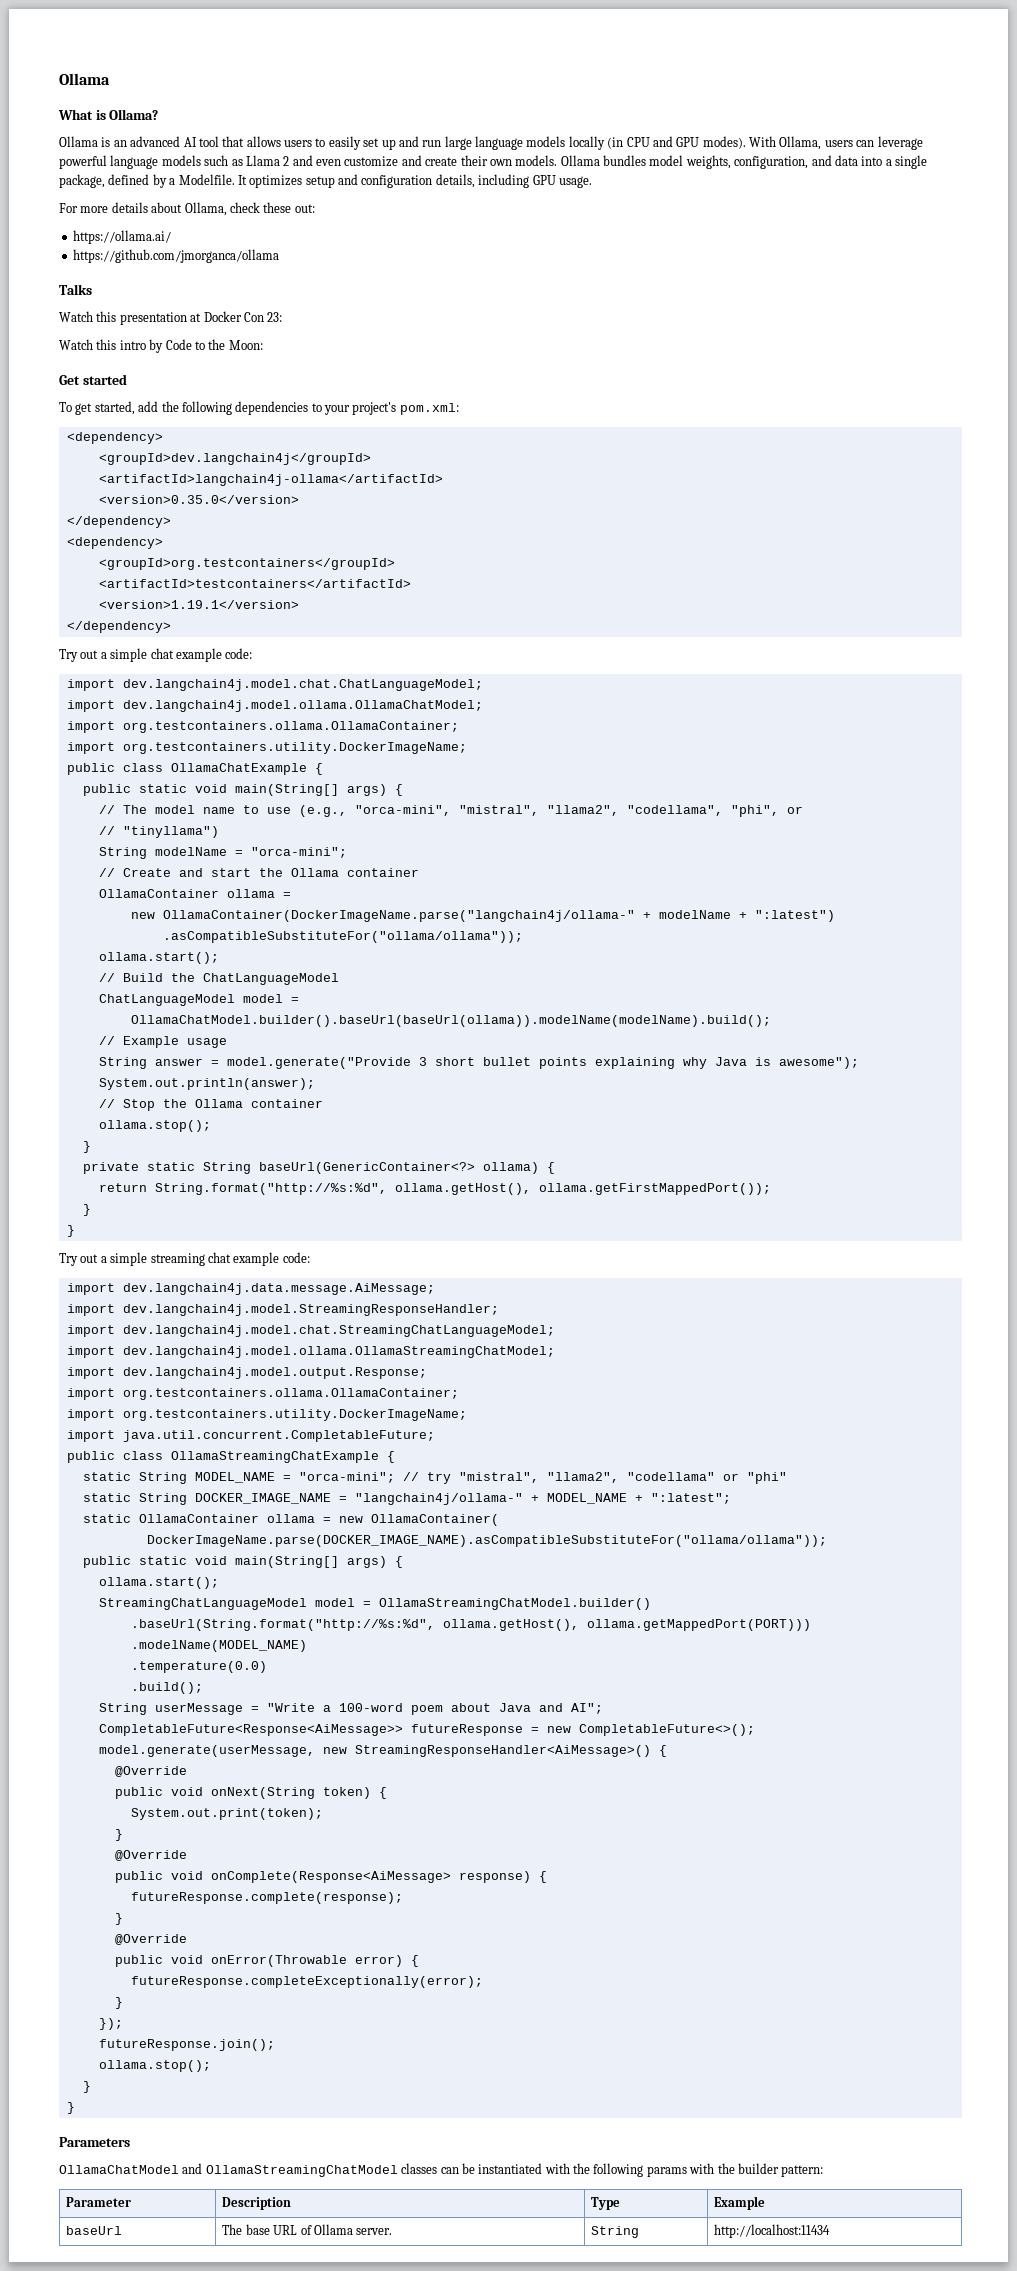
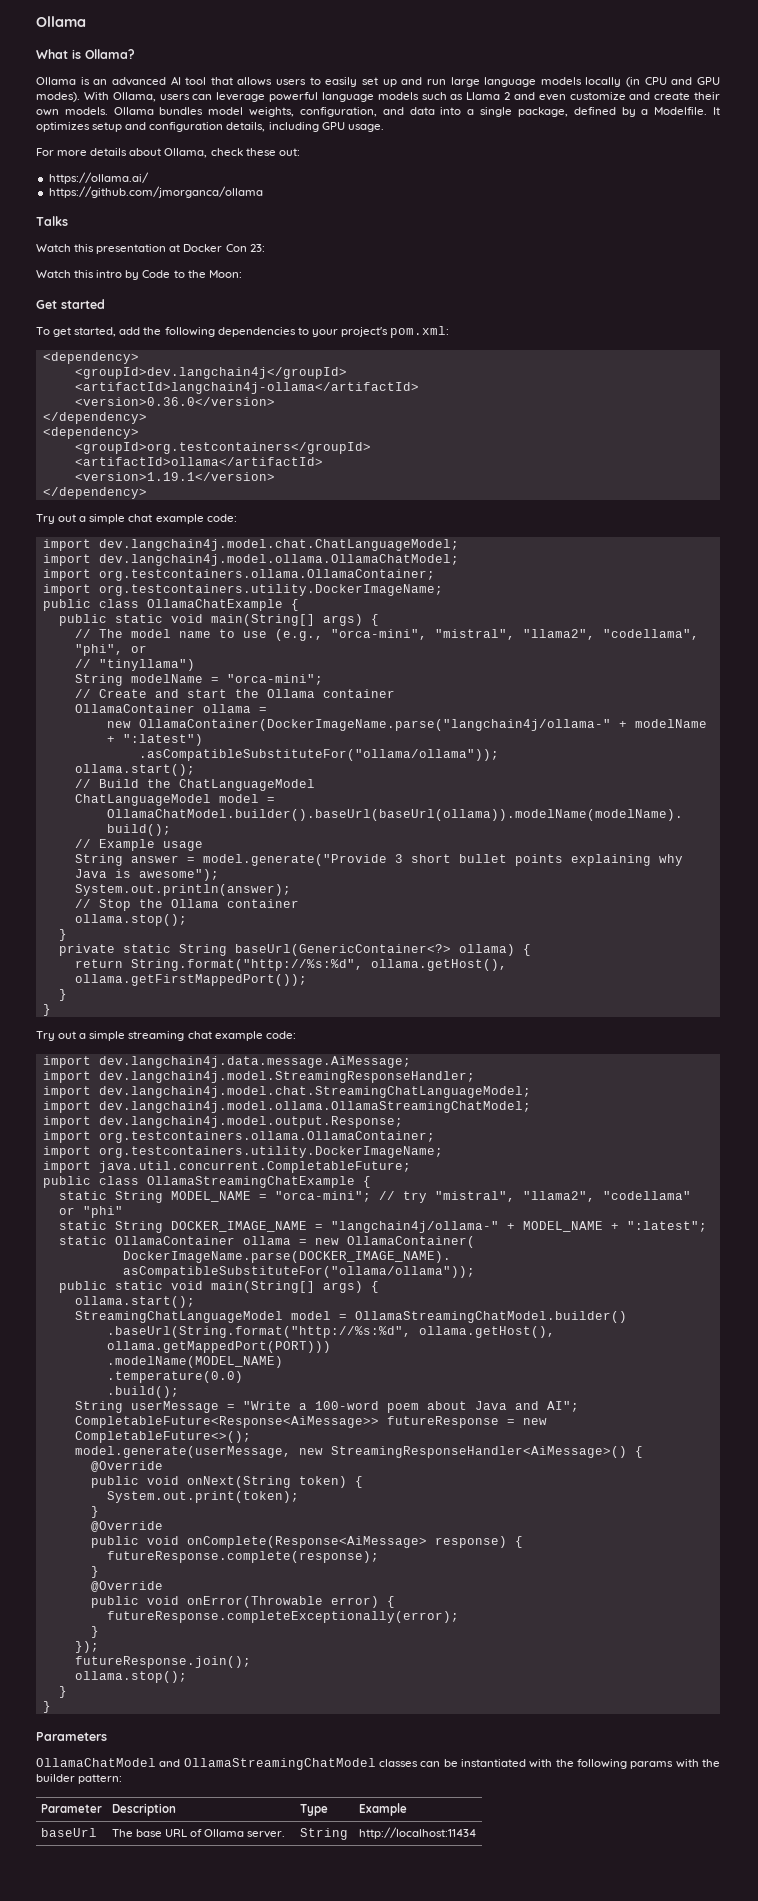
- <version>0.35.0</version>
+ <version>0.36.0</version>
- <artifactId>testcontainers</artifactId>
+ <artifactId>ollama</artifactId>

